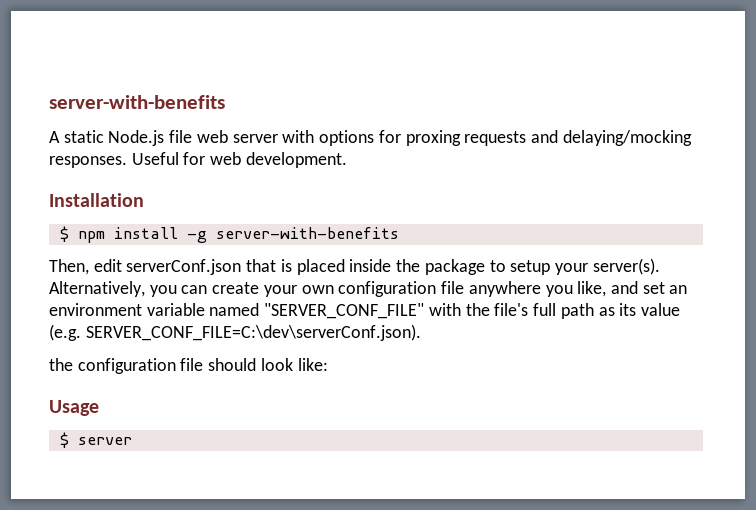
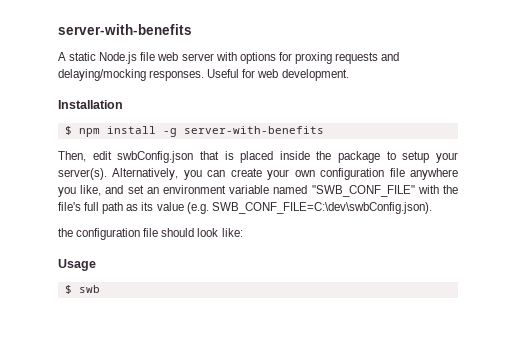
- Then, edit serverConf.json that is placed inside the package to setup your server(s).
+ Then, edit swbConfig.json that is placed inside the package to setup your server(s).
- Alternatively, you can create your own configuration file anywhere you like, and set an environment variable named "SERVER_CONF_FILE" with the file's full path as its value (e.g. SERVER_CONF_FILE=C:\dev\serverConf.json).
+ Alternatively, you can create your own configuration file anywhere you like, and set an environment variable named "SWB_CONF_FILE" with the file's full path as its value (e.g. SWB_CONF_FILE=C:\dev\swbConfig.json).
- $ server
+ $ swb

